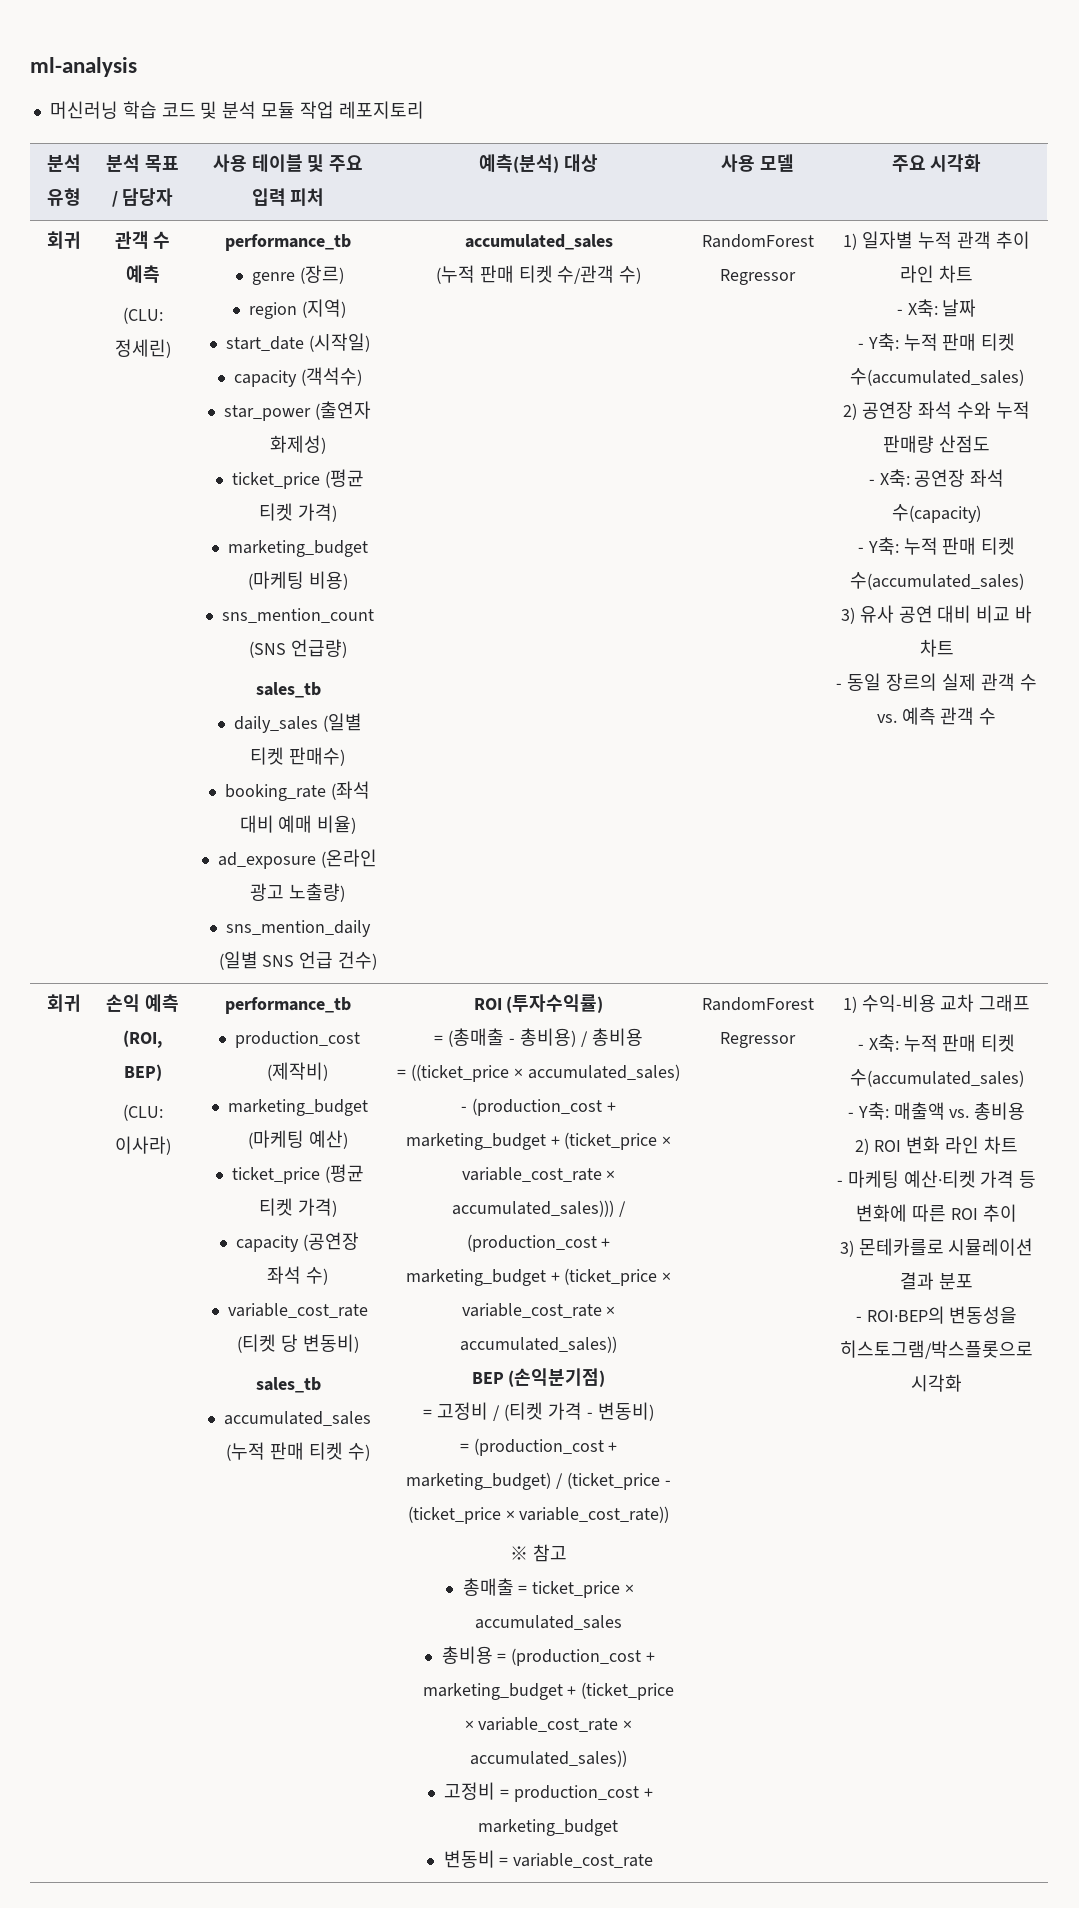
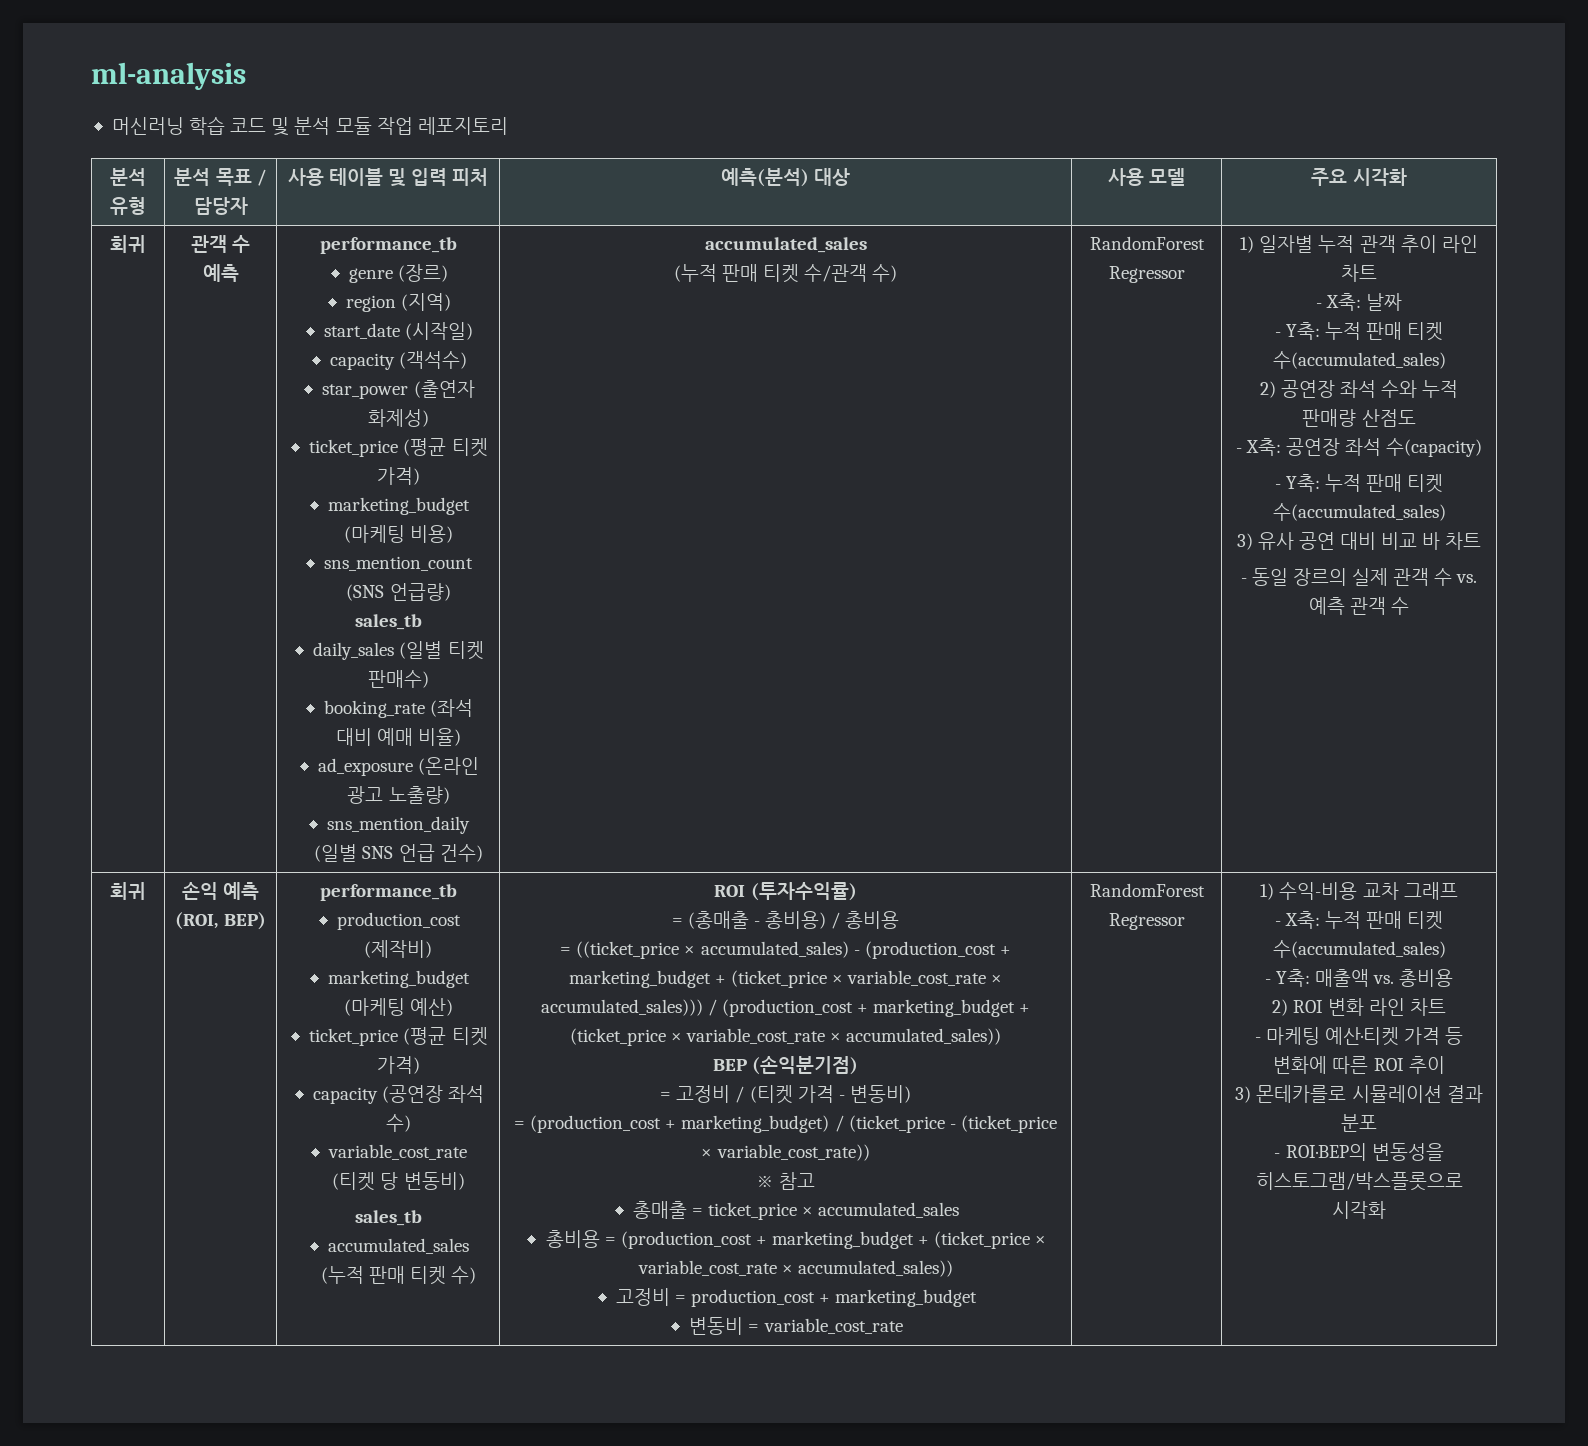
- 분석 유형 | 분석 목표 / 담당자 | 사용 테이블 및 주요 입력 피처 | 예측(분석) 대상 | 사용 모델 | 주요 시각화
+ 분석 유형 | 분석 목표 / 담당자 | 사용 테이블 및 입력 피처 | 예측(분석) 대상 | 사용 모델 | 주요 시각화
- (CLU: 정세린)
- (CLU: 이사라)

